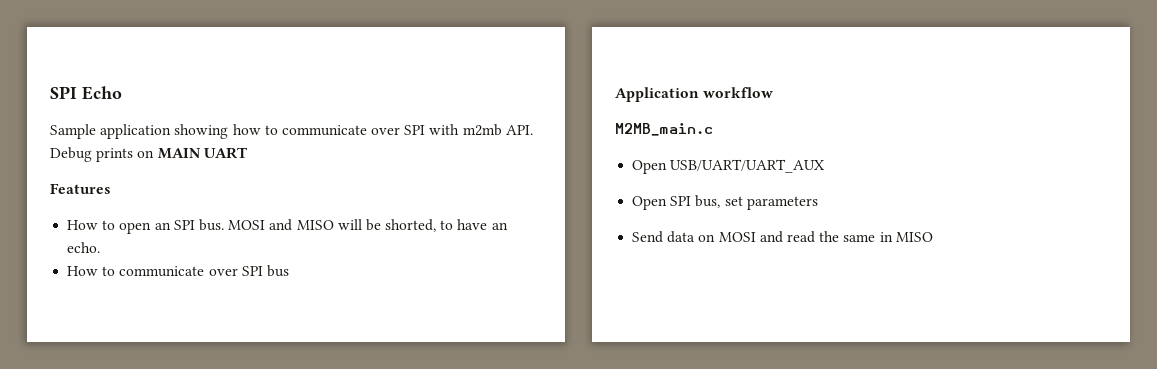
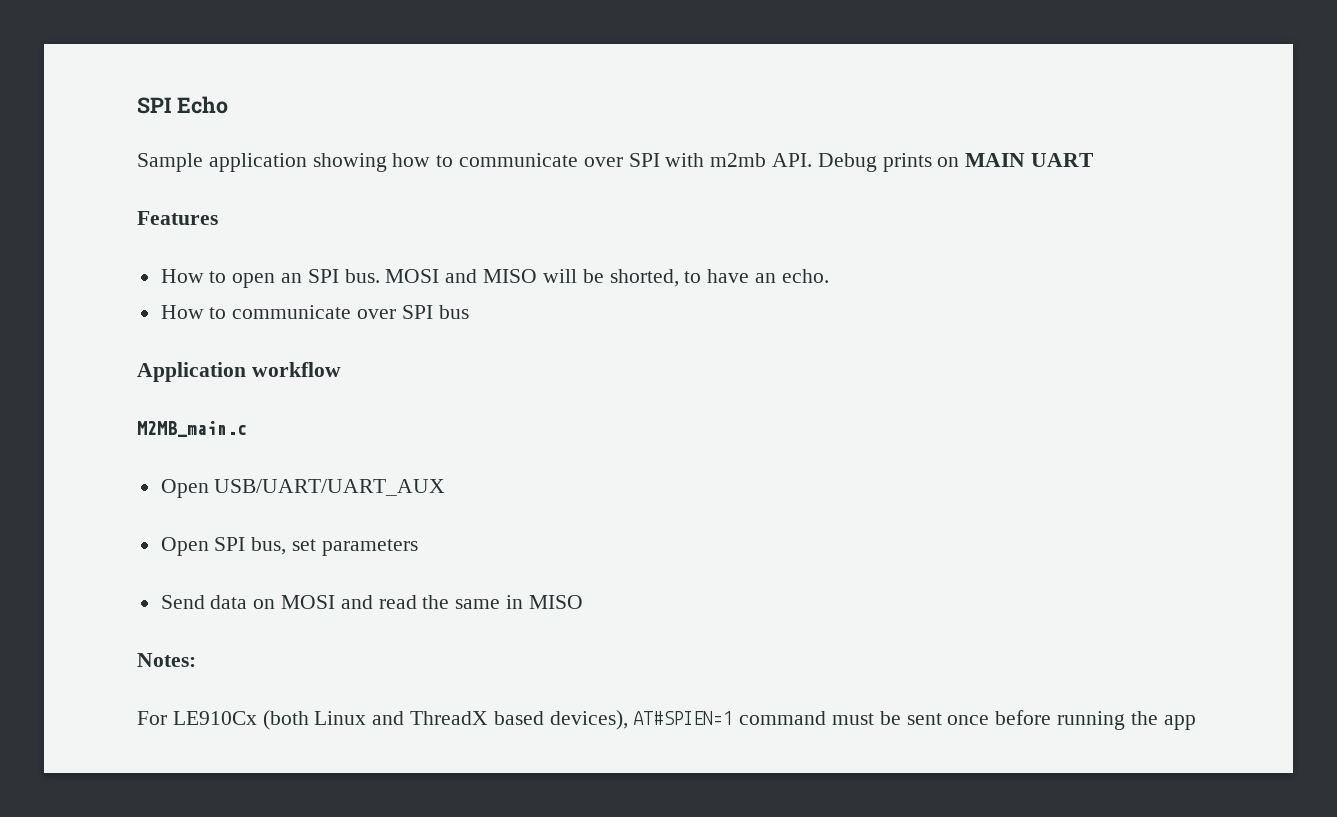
+ Notes:
+ For LE910Cx (both Linux and ThreadX based devices), AT#SPIEN=1 command must be sent once before running the app

